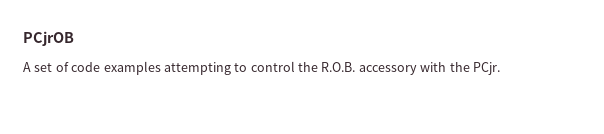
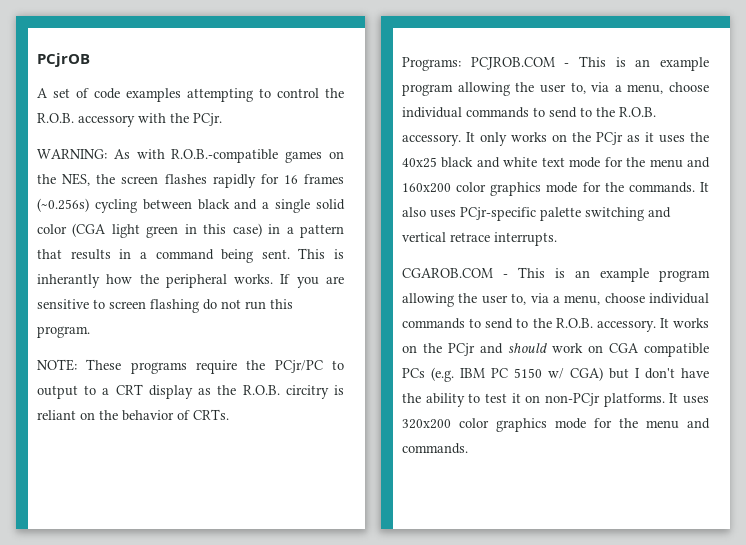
+ WARNING: As with R.O.B.-compatible games on the NES, the screen flashes rapidly for 16 frames (~0.256s) cycling between black and a single solid color (CGA light green in this case) in a pattern that results in a command being sent. This is inherantly how the peripheral works. If you are sensitive to screen flashing do not run this program.
+ NOTE: These programs require the PCjr/PC to output to a CRT display as the R.O.B. circitry is reliant on the behavior of CRTs.
+ Programs: PCJROB.COM - This is an example program allowing the user to, via a menu, choose individual commands to send to the R.O.B. accessory. It only works on the PCjr as it uses the 40x25 black and white text mode for the menu and 160x200 color graphics mode for the commands. It also uses PCjr-specific palette switching and vertical retrace interrupts.
+ CGAROB.COM - This is an example program allowing the user to, via a menu, choose individual commands to send to the R.O.B. accessory. It works on the PCjr and should work on CGA compatible PCs (e.g. IBM PC 5150 w/ CGA) but I don't have the ability to test it on non-PCjr platforms. It uses 320x200 color graphics mode for the menu and commands.

